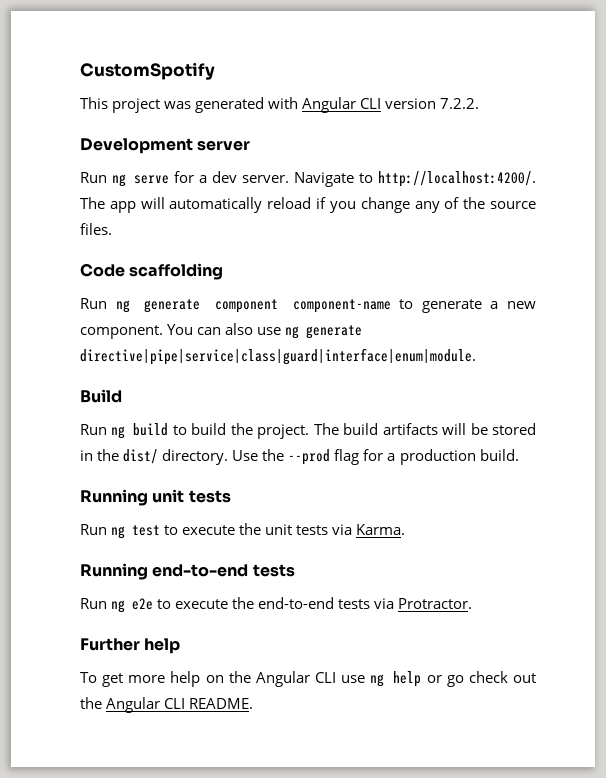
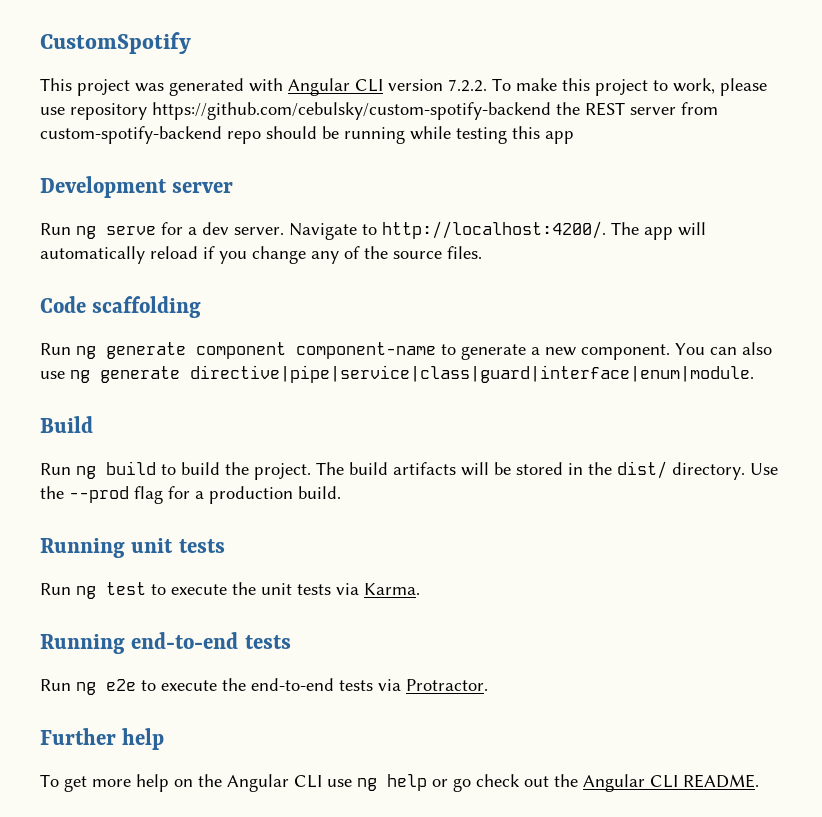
- This project was generated with Angular CLI version 7.2.2.
+ This project was generated with Angular CLI version 7.2.2. To make this project to work, please use repository https://github.com/cebulsky/custom-spotify-backend the REST server from custom-spotify-backend repo should be running while testing this app

